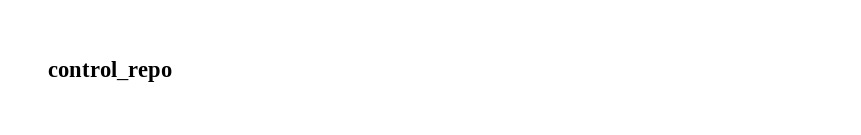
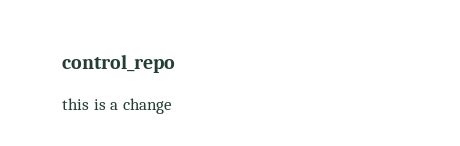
+ this is a change

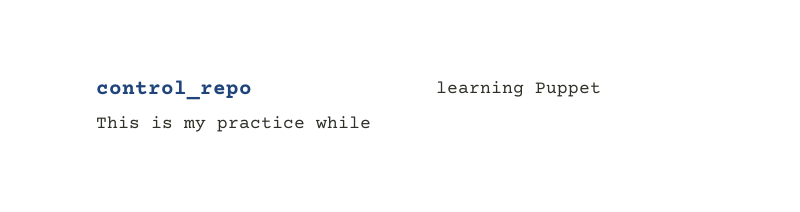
- this is a change
+ This is my practice while learning Puppet

